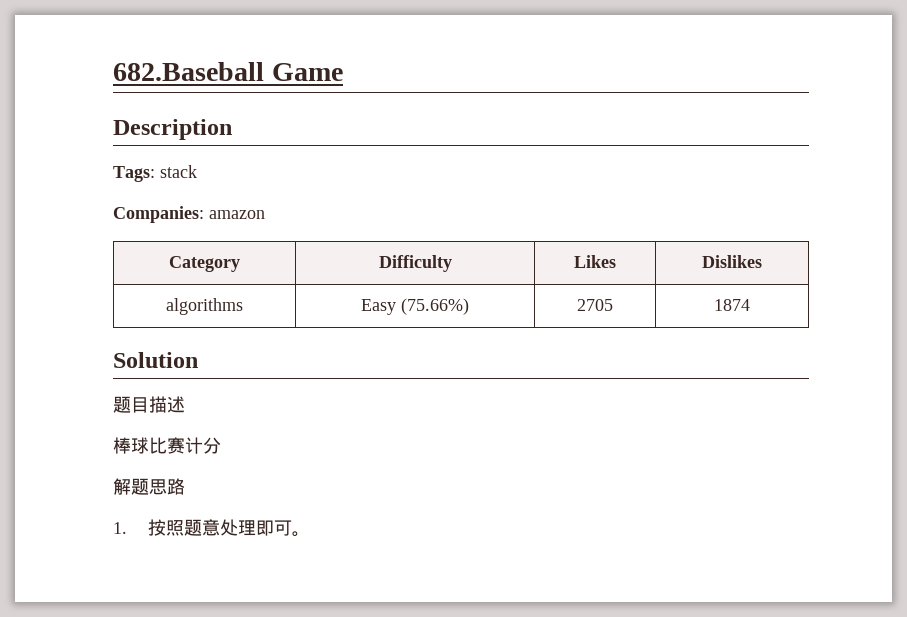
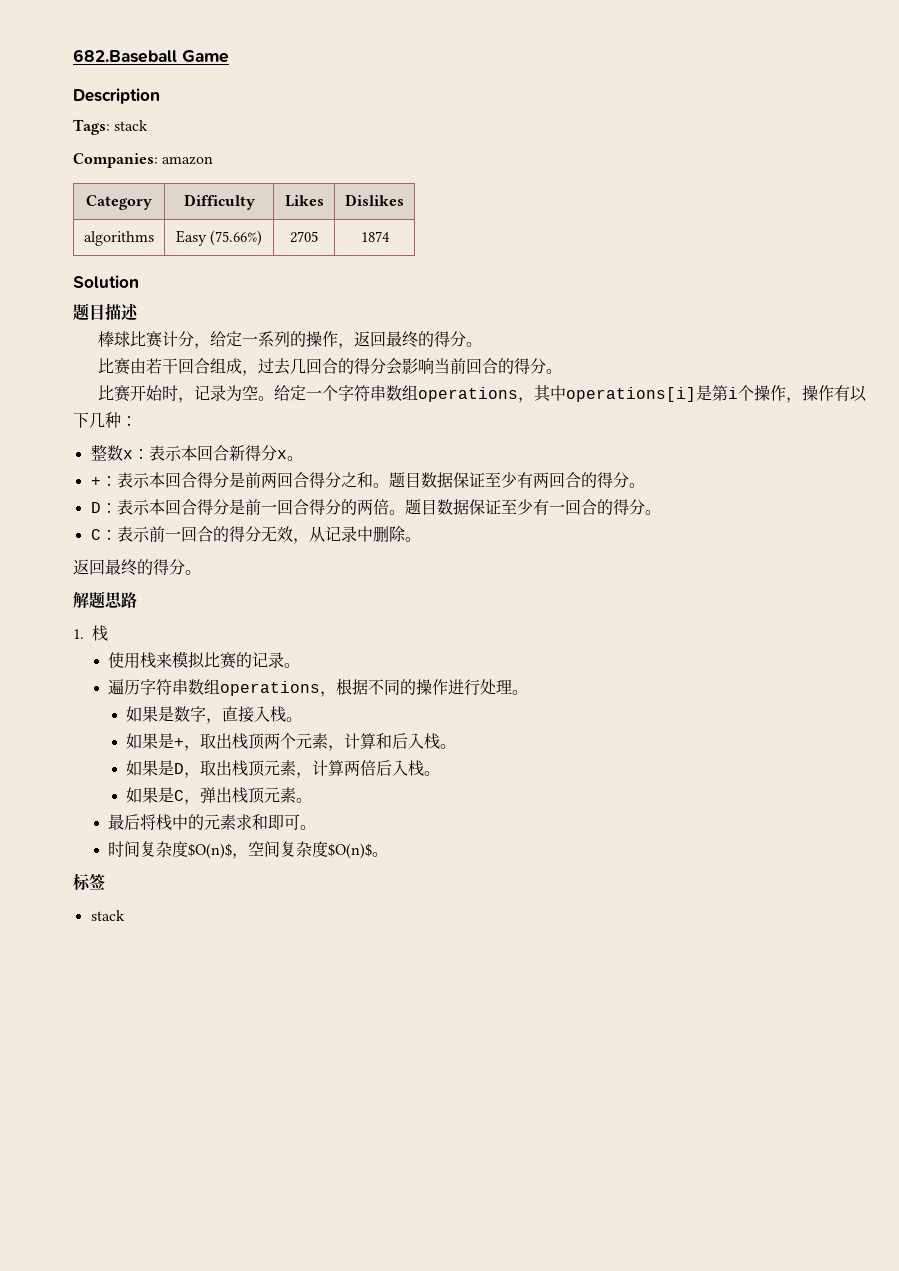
- 棒球比赛计分
+ 棒球比赛计分，给定一系列的操作，返回最终的得分。
+ 比赛由若干回合组成，过去几回合的得分会影响当前回合的得分。
+ 比赛开始时，记录为空。给定一个字符串数组operations，其中operations[i]是第i个操作，操作有以下几种：
+ 整数x：表示本回合新得分x。
+ +：表示本回合得分是前两回合得分之和。题目数据保证至少有两回合的得分。
+ D：表示本回合得分是前一回合得分的两倍。题目数据保证至少有一回合的得分。
+ C：表示前一回合的得分无效，从记录中删除。
+ 返回最终的得分。
  解题思路
- 1.按照题意处理即可。
+ 1.栈
+ 使用栈来模拟比赛的记录。
+ 遍历字符串数组operations，根据不同的操作进行处理。
+ 如果是数字，直接入栈。
+ 如果是+，取出栈顶两个元素，计算和后入栈。
+ 如果是D，取出栈顶元素，计算两倍后入栈。
+ 如果是C，弹出栈顶元素。
+ 最后将栈中的元素求和即可。
+ 时间复杂度$O(n)$，空间复杂度$O(n)$。
+ 标签
+ stack

